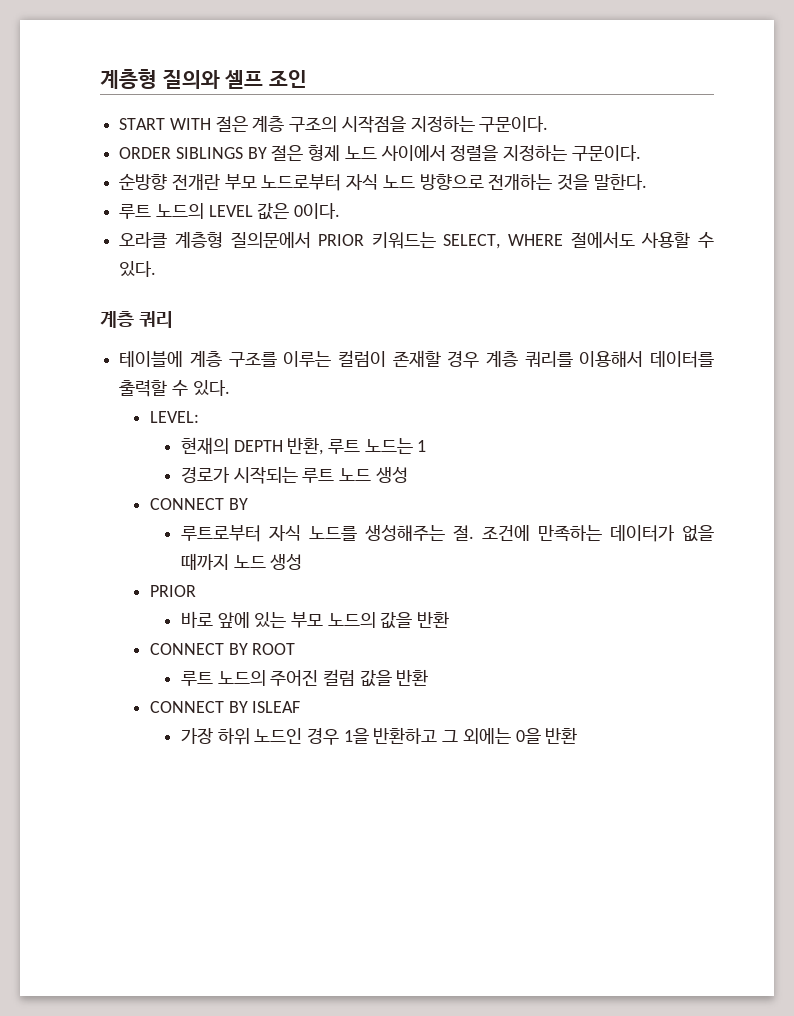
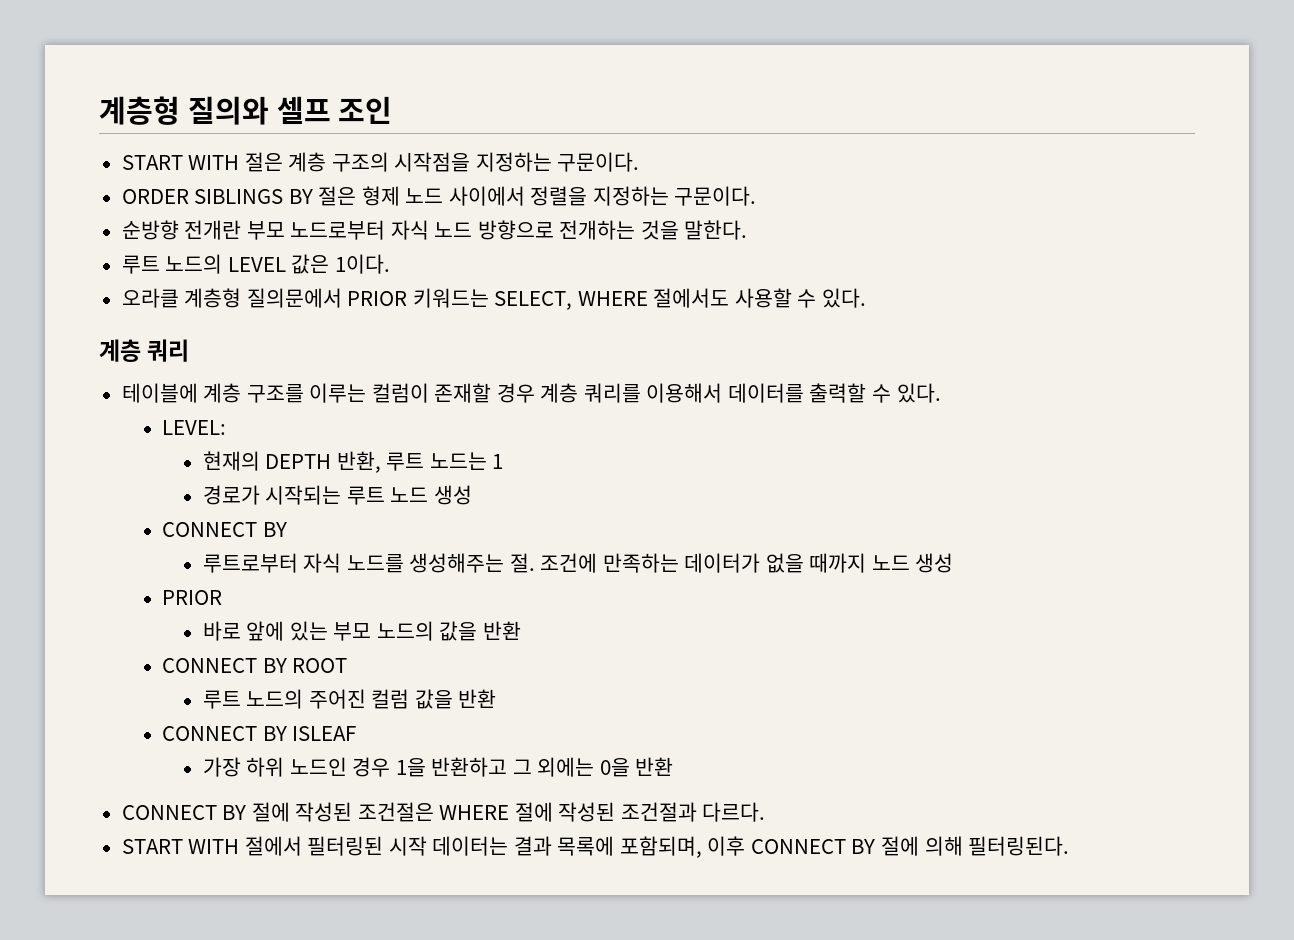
- 루트 노드의 LEVEL 값은 0이다.
+ 루트 노드의 LEVEL 값은 1이다.
+ CONNECT BY 절에 작성된 조건절은 WHERE 절에 작성된 조건절과 다르다.
+ START WITH 절에서 필터링된 시작 데이터는 결과 목록에 포함되며, 이후 CONNECT BY 절에 의해 필터링된다.

